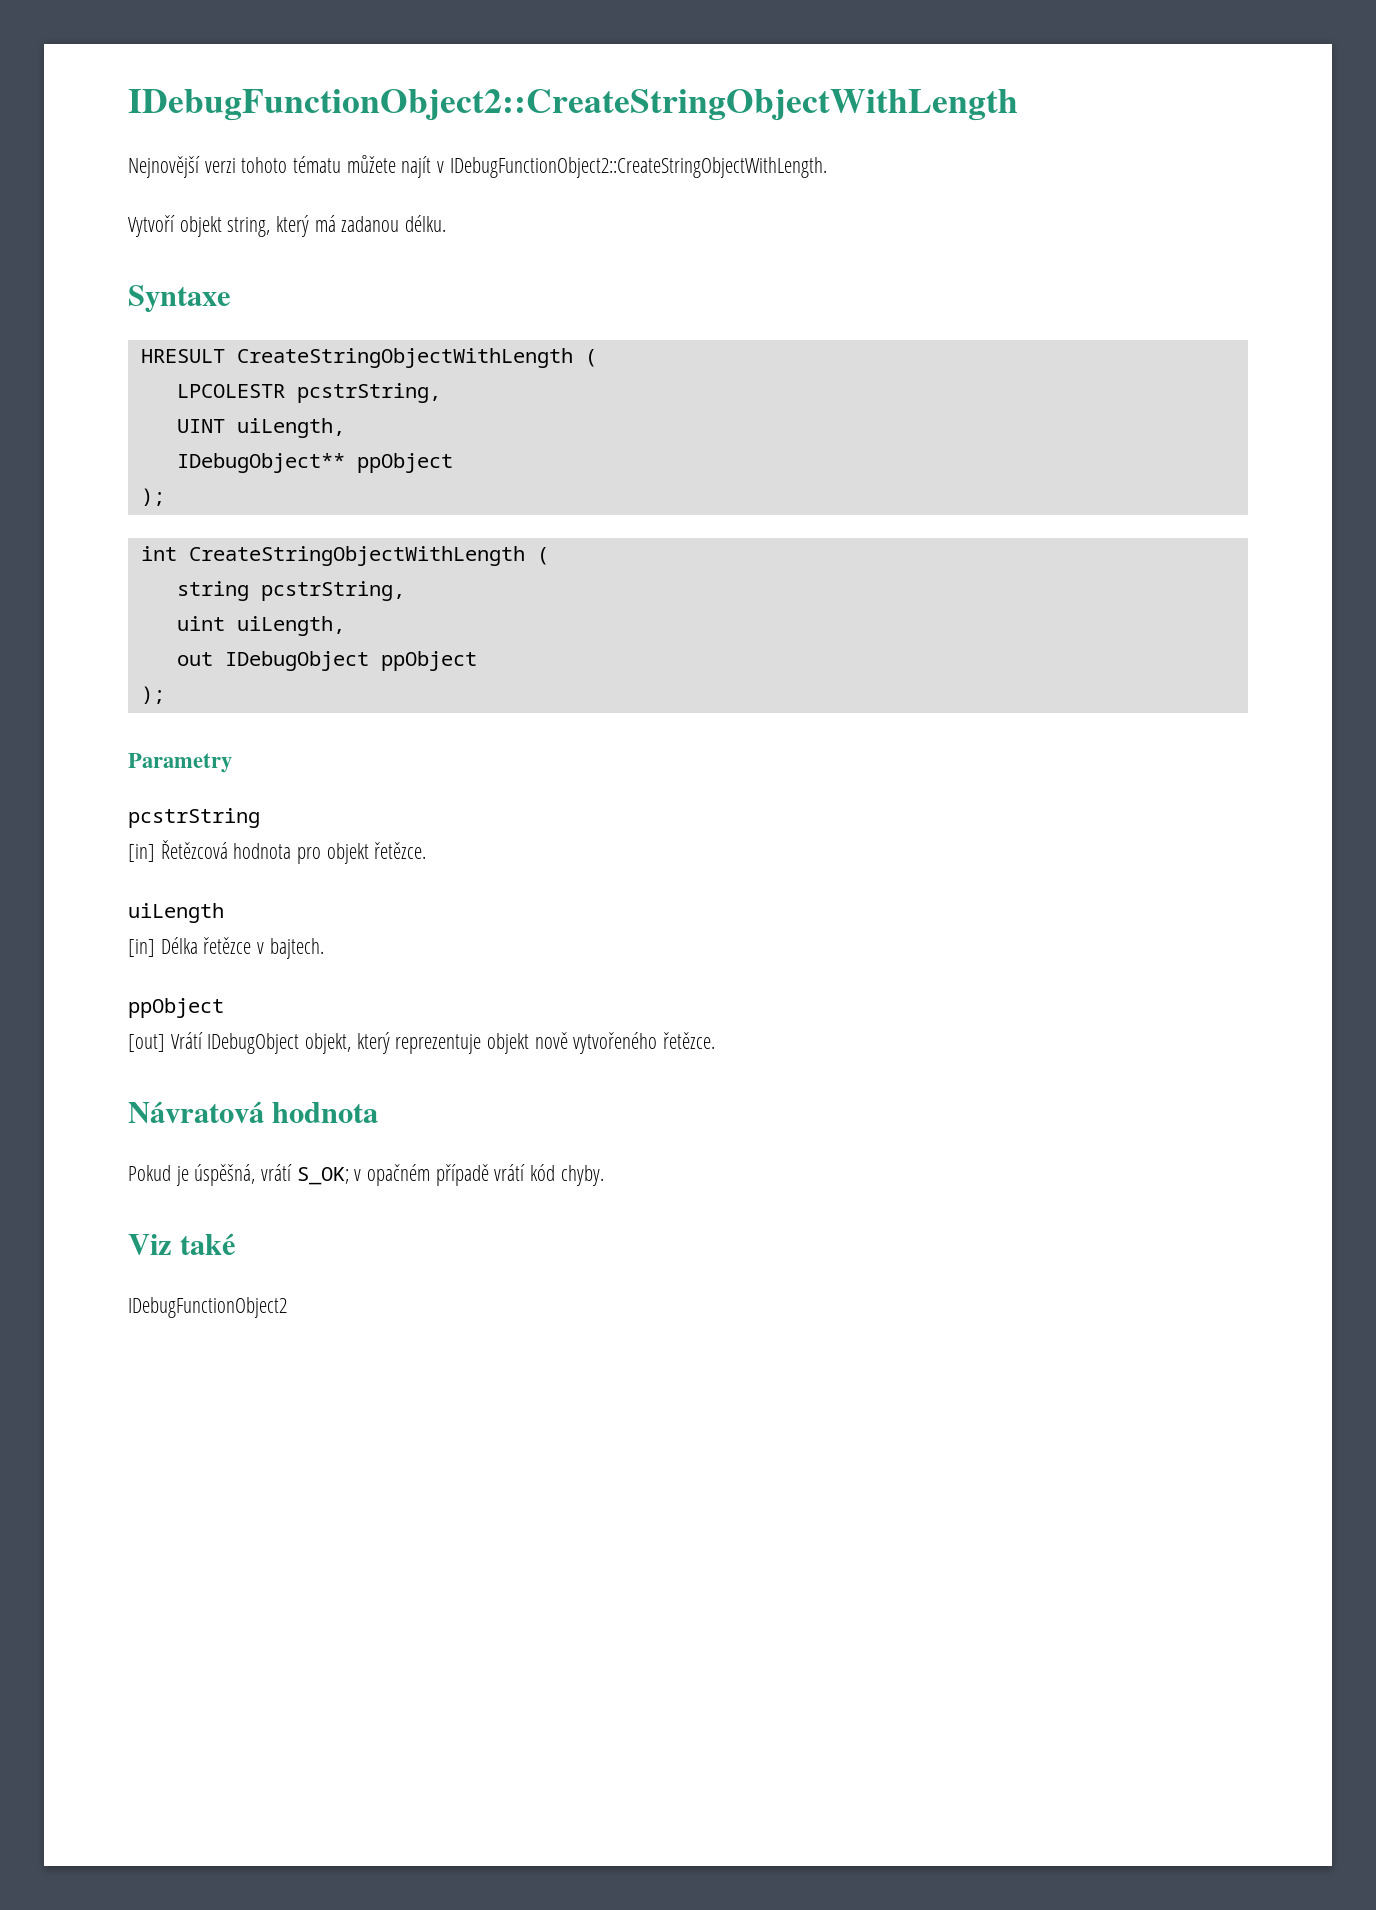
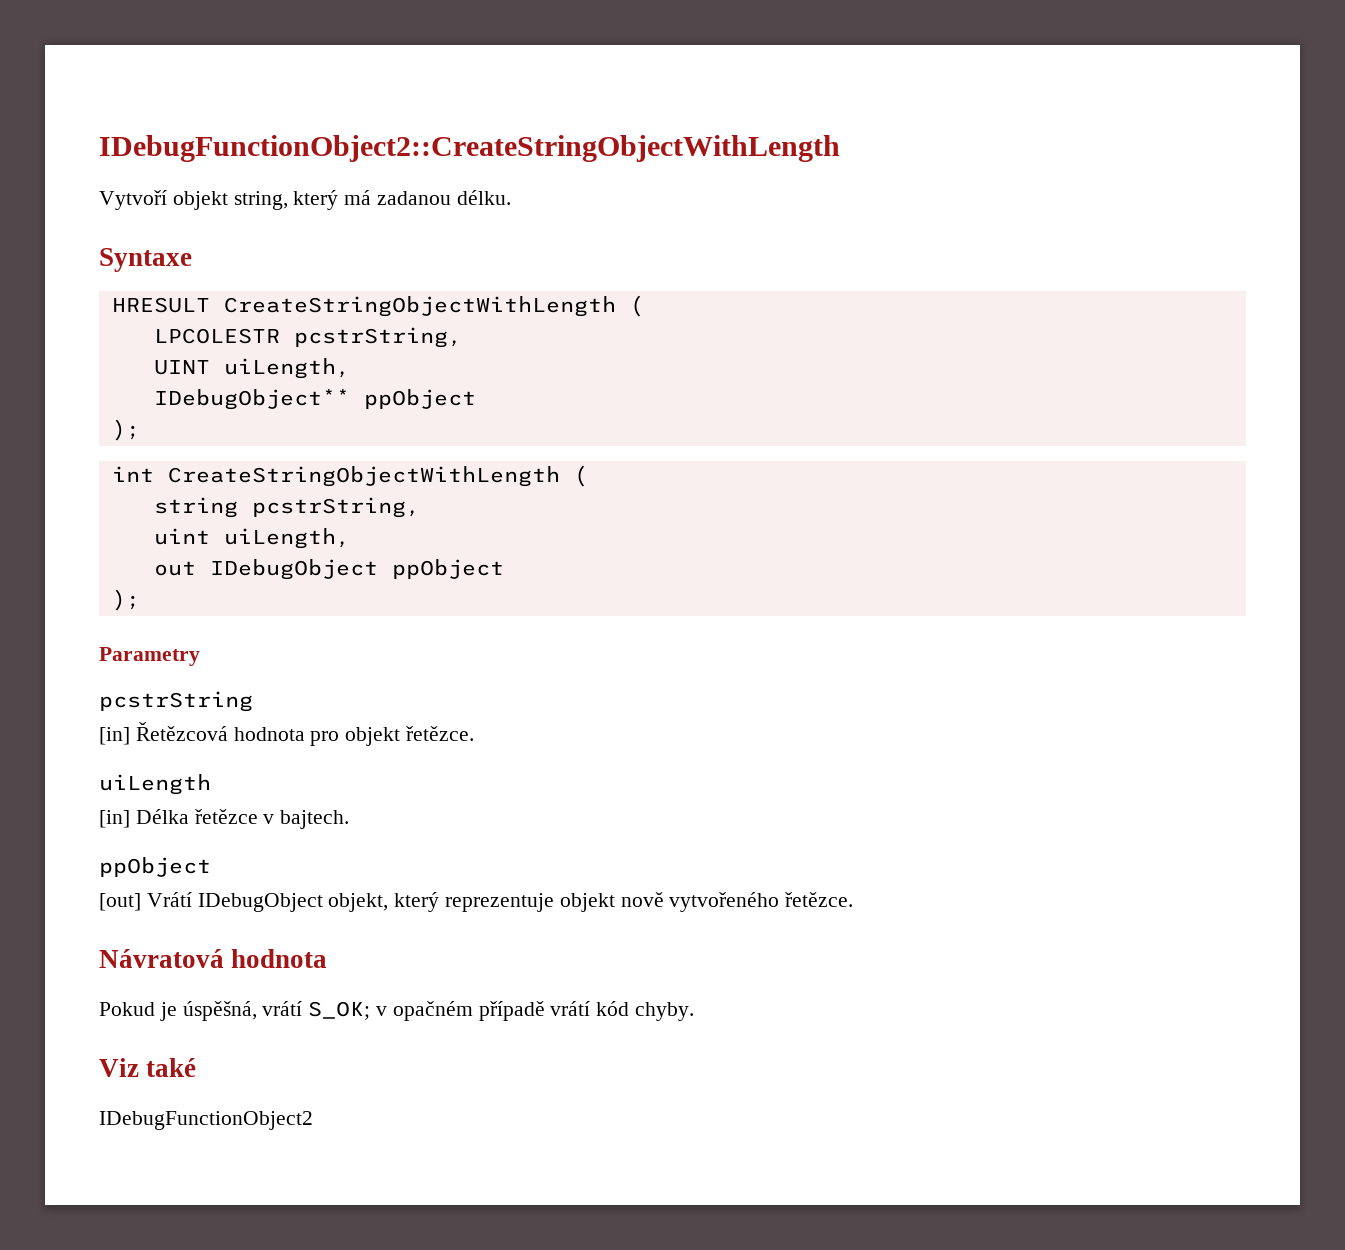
- Nejnovější verzi tohoto tématu můžete najít v IDebugFunctionObject2::CreateStringObjectWithLength.

